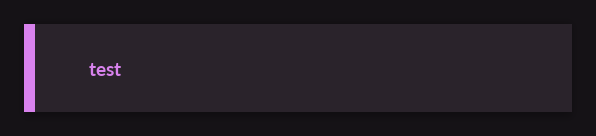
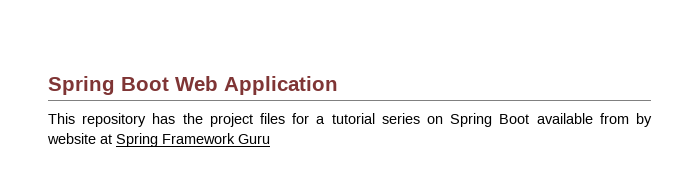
- test
+ Spring Boot Web Application
+ This repository has the project files for a tutorial series on Spring Boot available from by website at Spring Framework Guru

